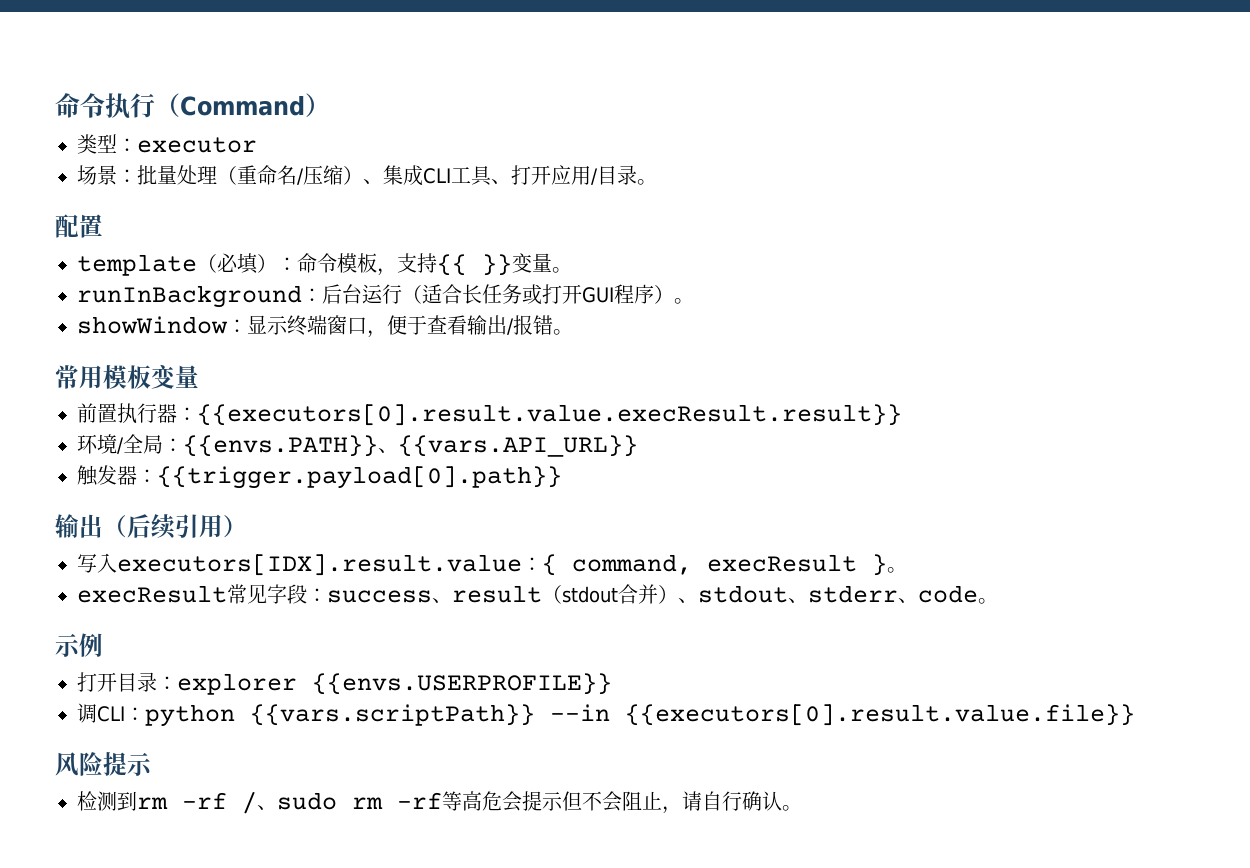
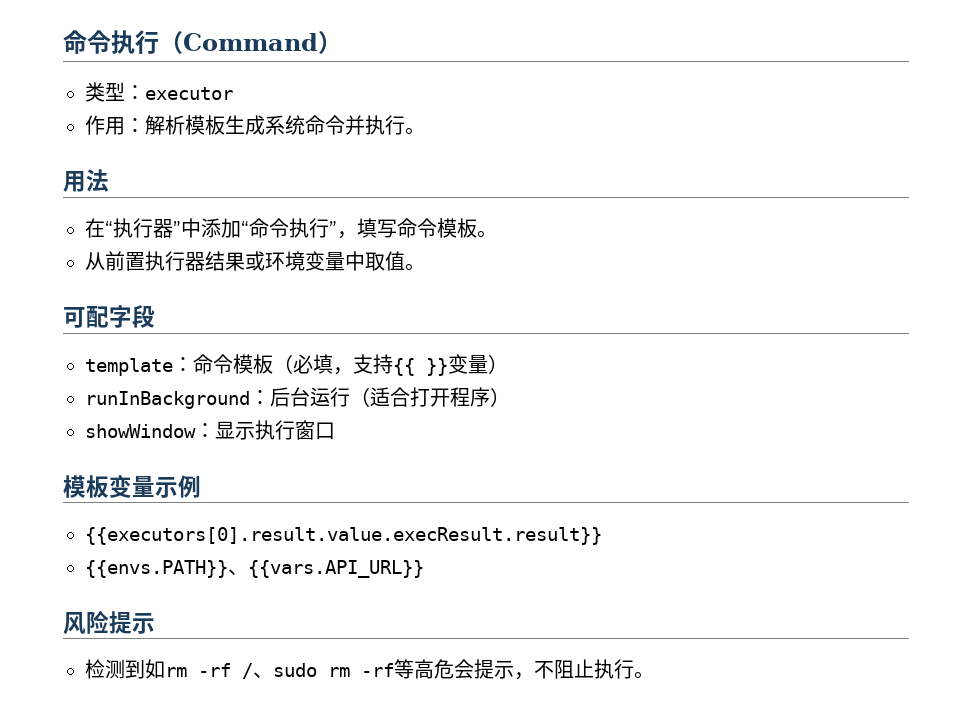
- 场景：批量处理（重命名/压缩）、集成CLI工具、打开应用/目录。
- 配置
+ 作用：解析模板生成系统命令并执行。
+ 用法
+ 在“执行器”中添加“命令执行”，填写命令模板。
+ 从前置执行器结果或环境变量中取值。
+ 可配字段
- template（必填）：命令模板，支持{{ }}变量。
+ template：命令模板（必填，支持{{ }}变量）
- runInBackground：后台运行（适合长任务或打开GUI程序）。
+ runInBackground：后台运行（适合打开程序）
- showWindow：显示终端窗口，便于查看输出/报错。
- 常用模板变量
- 前置执行器：{{executors[0].result.value.execResult.result}}
- 环境/全局：{{envs.PATH}}、{{vars.API_URL}}
- 触发器：{{trigger.payload[0].path}}
- 输出（后续引用）
- 写入executors[IDX].result.value：{ command, execResult }。
- execResult常见字段：success、result（stdout合并）、stdout、stderr、code。
- 示例
- 打开目录：explorer {{envs.USERPROFILE}}
- 调CLI：python {{vars.scriptPath}} --in {{executors[0].result.value.file}}
+ showWindow：显示执行窗口
+ 模板变量示例
+ {{executors[0].result.value.execResult.result}}
+ {{envs.PATH}}、{{vars.API_URL}}
- 检测到rm -rf /、sudo rm -rf等高危会提示但不会阻止，请自行确认。
+ 检测到如rm -rf /、sudo rm -rf等高危会提示，不阻止执行。

